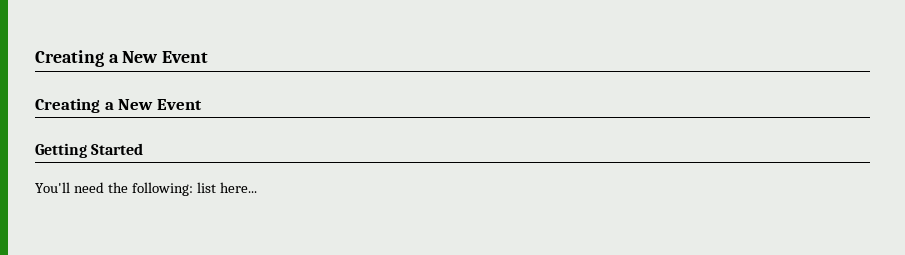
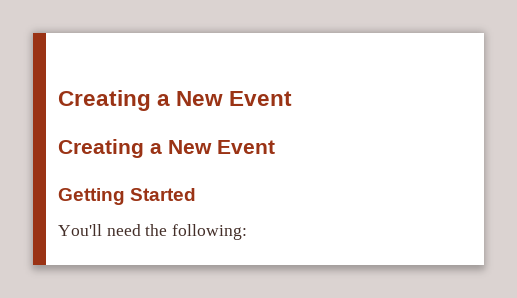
- You'll need the following: list here...
+ You'll need the following:

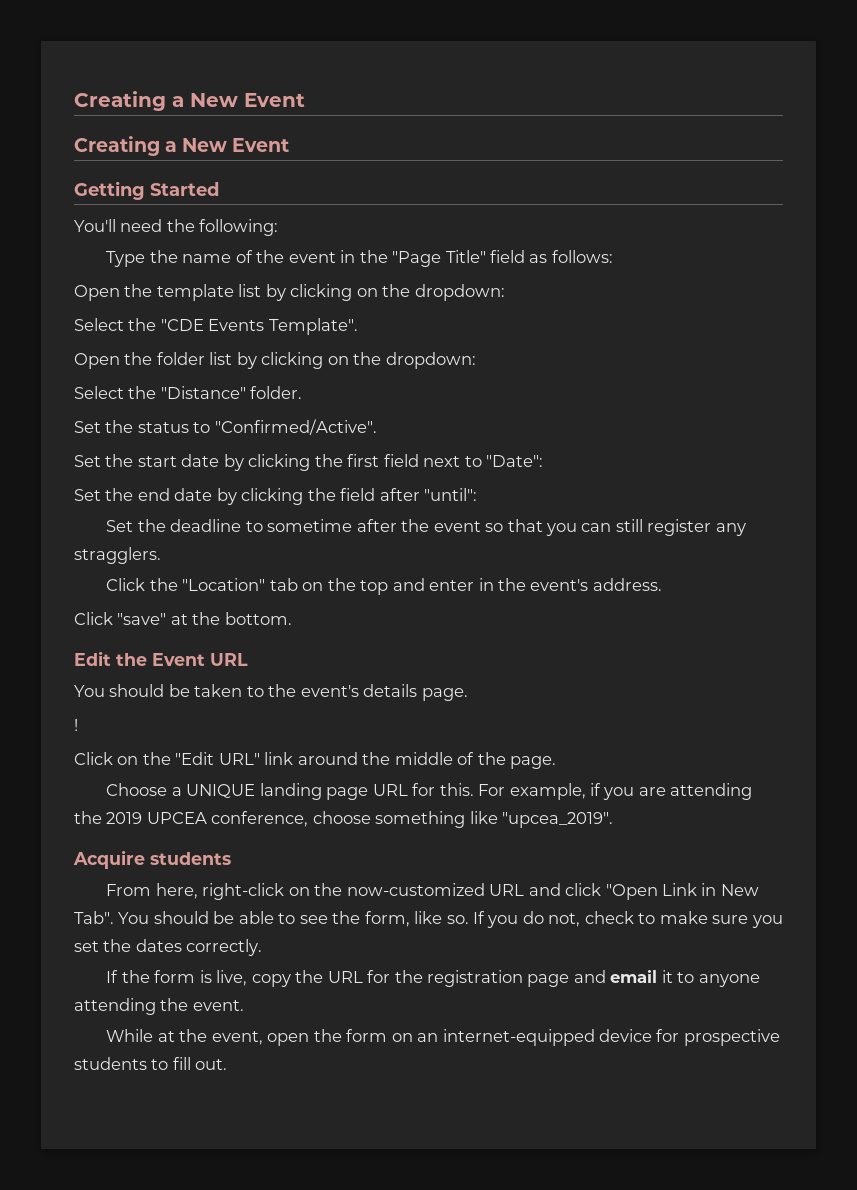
+ Type the name of the event in the "Page Title" field as follows:
+ Open the template list by clicking on the dropdown:
+ Select the "CDE Events Template".
+ Open the folder list by clicking on the dropdown:
+ Select the "Distance" folder.
+ Set the status to "Confirmed/Active".
+ Set the start date by clicking the first field next to "Date":
+ Set the end date by clicking the field after "until":
+ Set the deadline to sometime after the event so that you can still register any stragglers.
+ Click the "Location" tab on the top and enter in the event's address.
+ Click "save" at the bottom.
+ Edit the Event URL
+ You should be taken to the event's details page.
+ !
+ Click on the "Edit URL" link around the middle of the page.
+ Choose a UNIQUE landing page URL for this. For example, if you are attending the 2019 UPCEA conference, choose something like "upcea_2019".
+ Acquire students
+ From here, right-click on the now-customized URL and click "Open Link in New Tab". You should be able to see the form, like so. If you do not, check to make sure you set the dates correctly.
+ If the form is live, copy the URL for the registration page and email it to anyone attending the event.
+ While at the event, open the form on an internet-equipped device for prospective students to fill out.

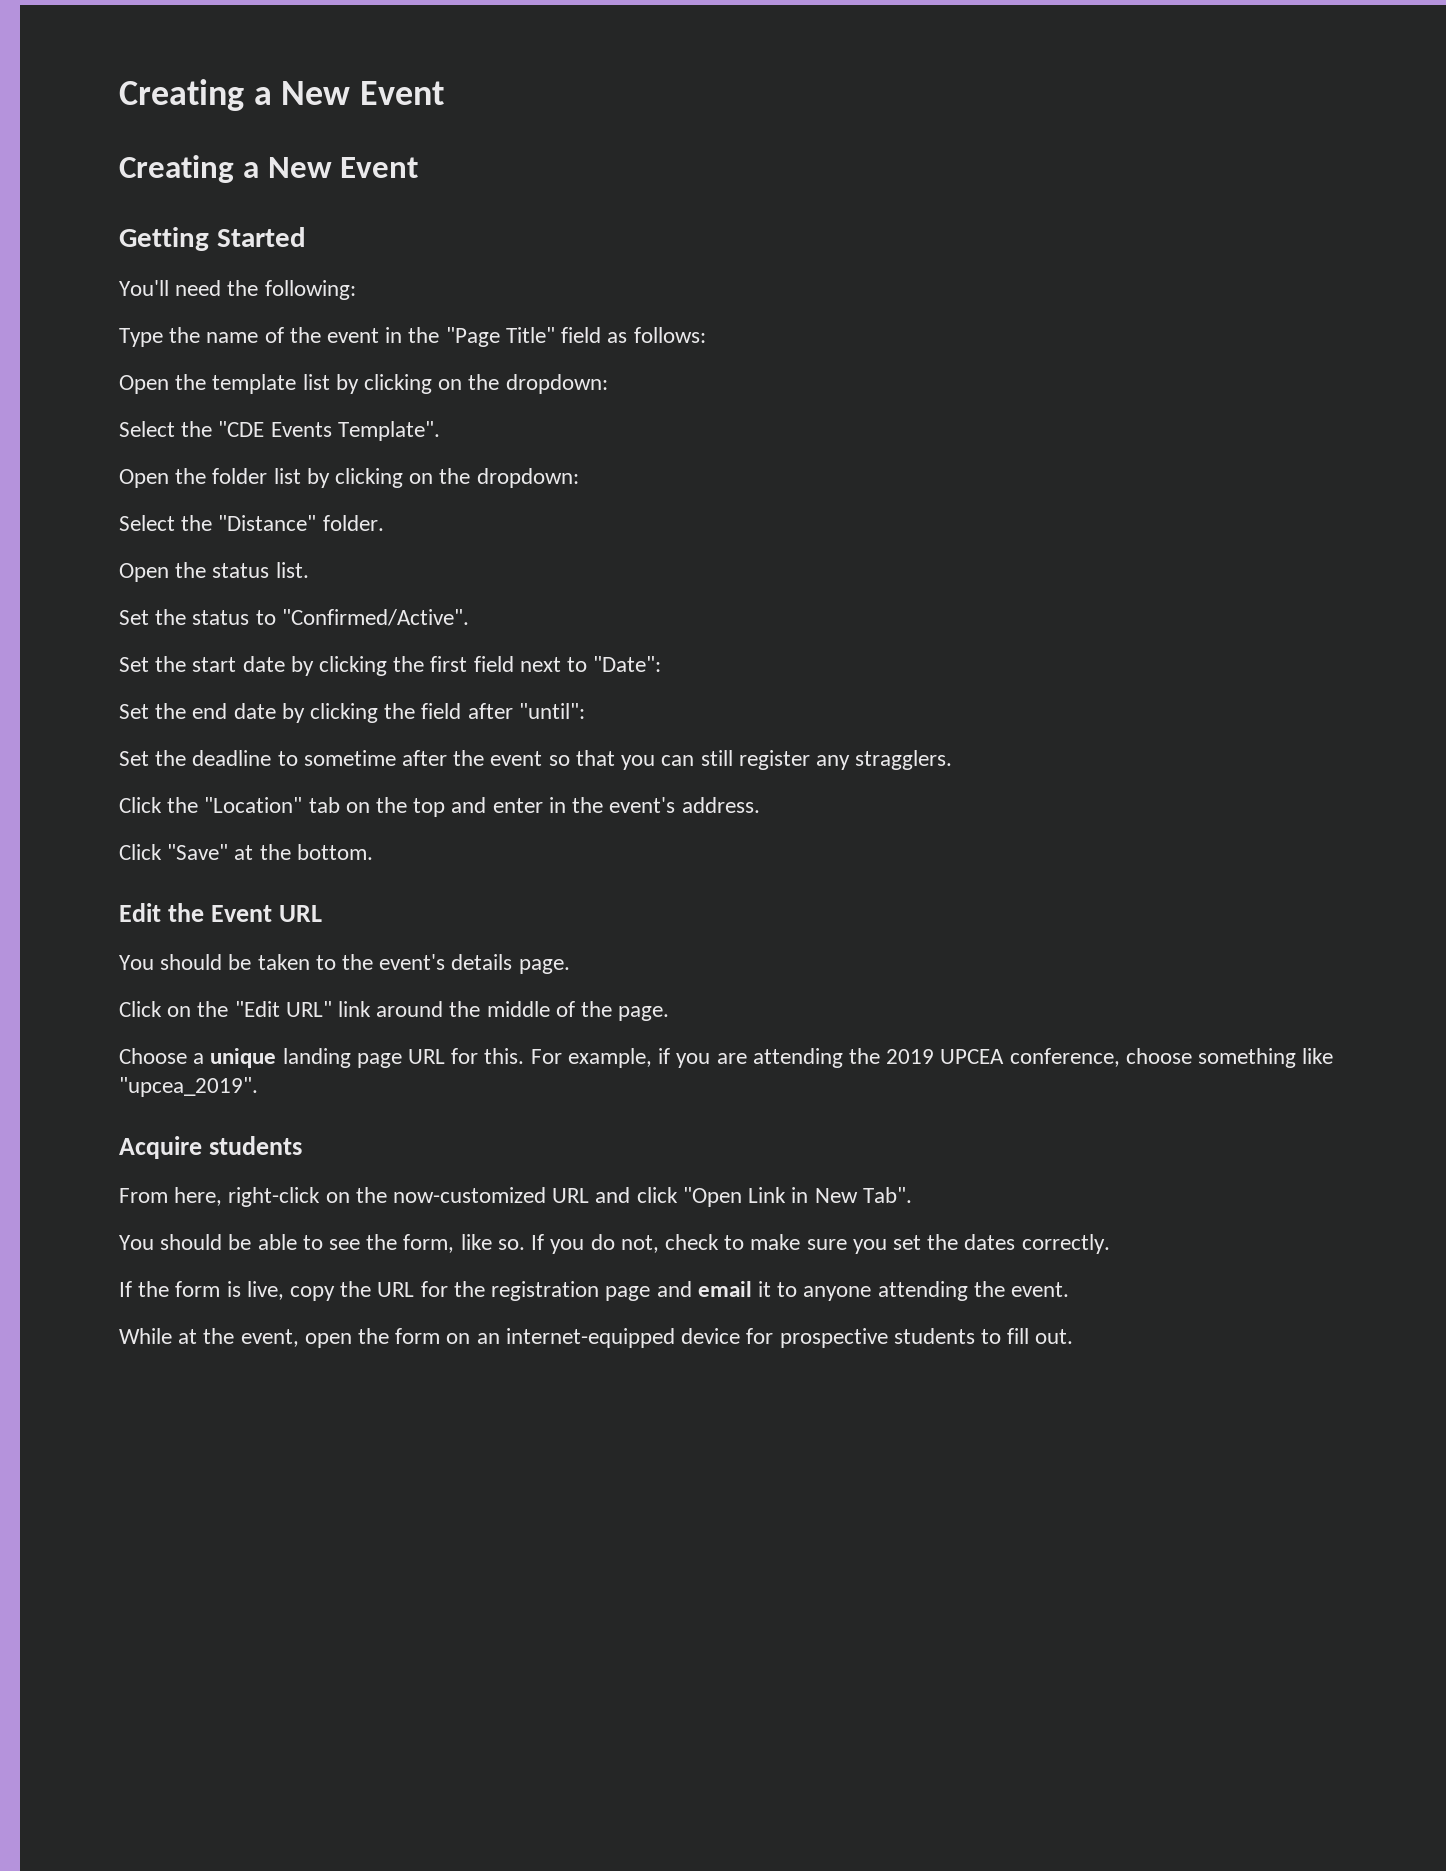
+ Open the status list.
- Click "save" at the bottom.
+ Click "Save" at the bottom.
- !
- Choose a UNIQUE landing page URL for this.
+ Choose a unique landing page URL for this.
- From here, right-click on the now-customized URL and click "Open Link in New Tab". You should be able to see the form, like so.
+ From here, right-click on the now-customized URL and click "Open Link in New Tab".
+ You should be able to see the form, like so.

